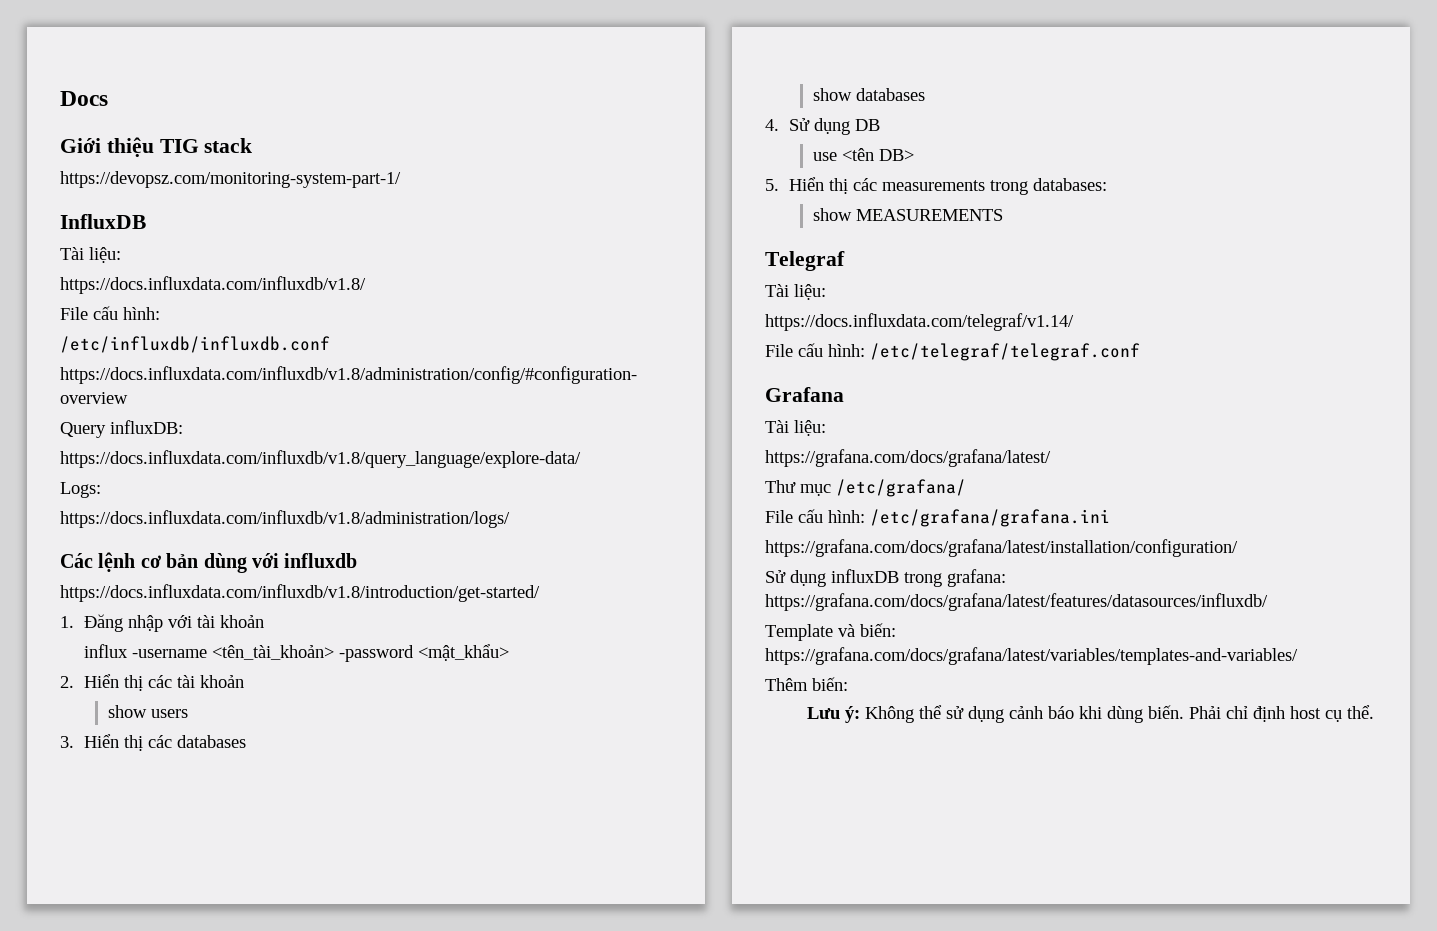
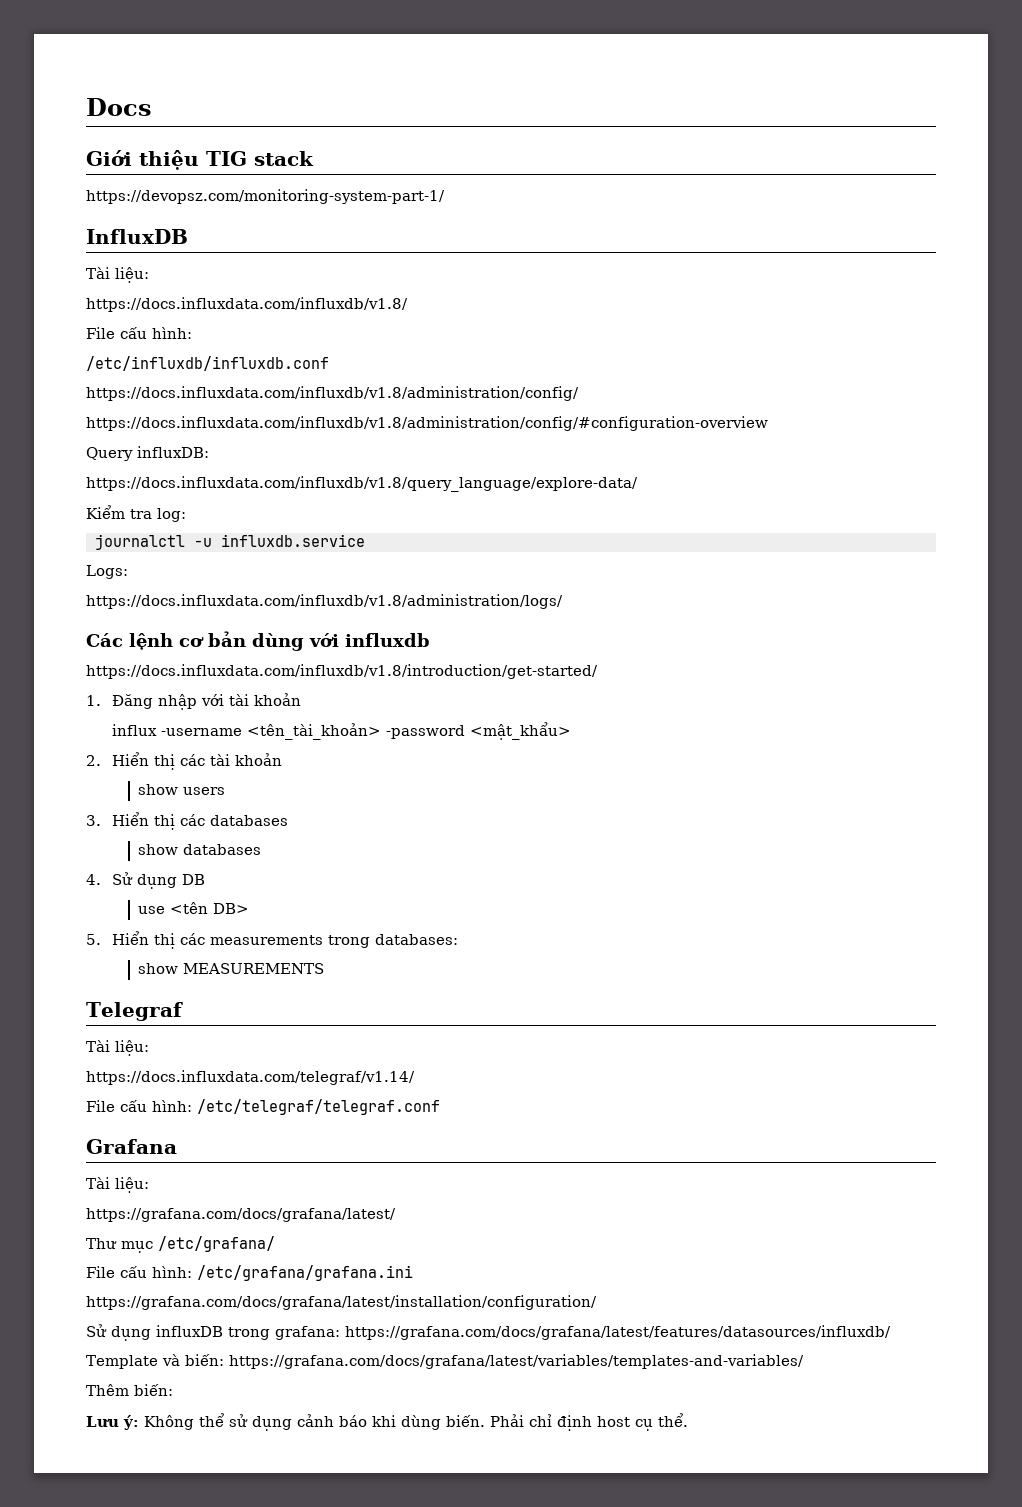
+ https://docs.influxdata.com/influxdb/v1.8/administration/config/
+ Kiểm tra log:
+ journalctl -u influxdb.service

